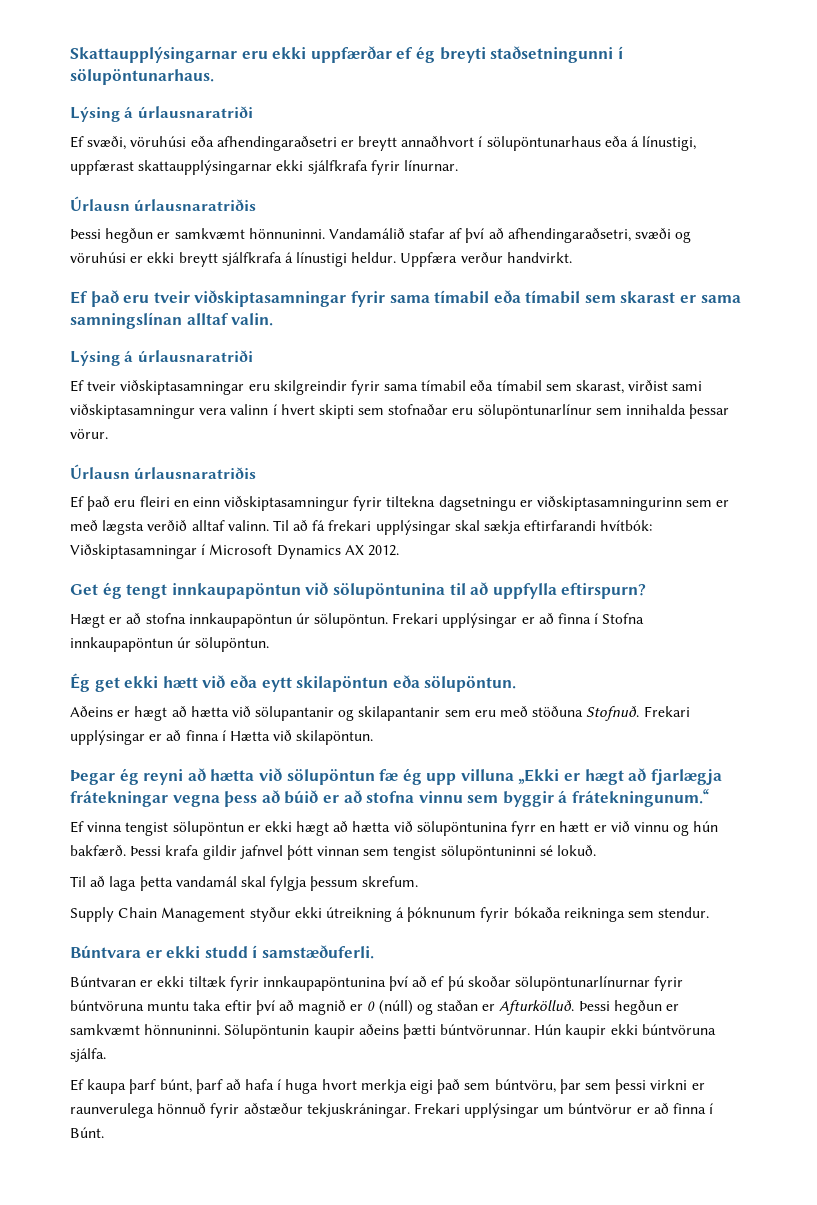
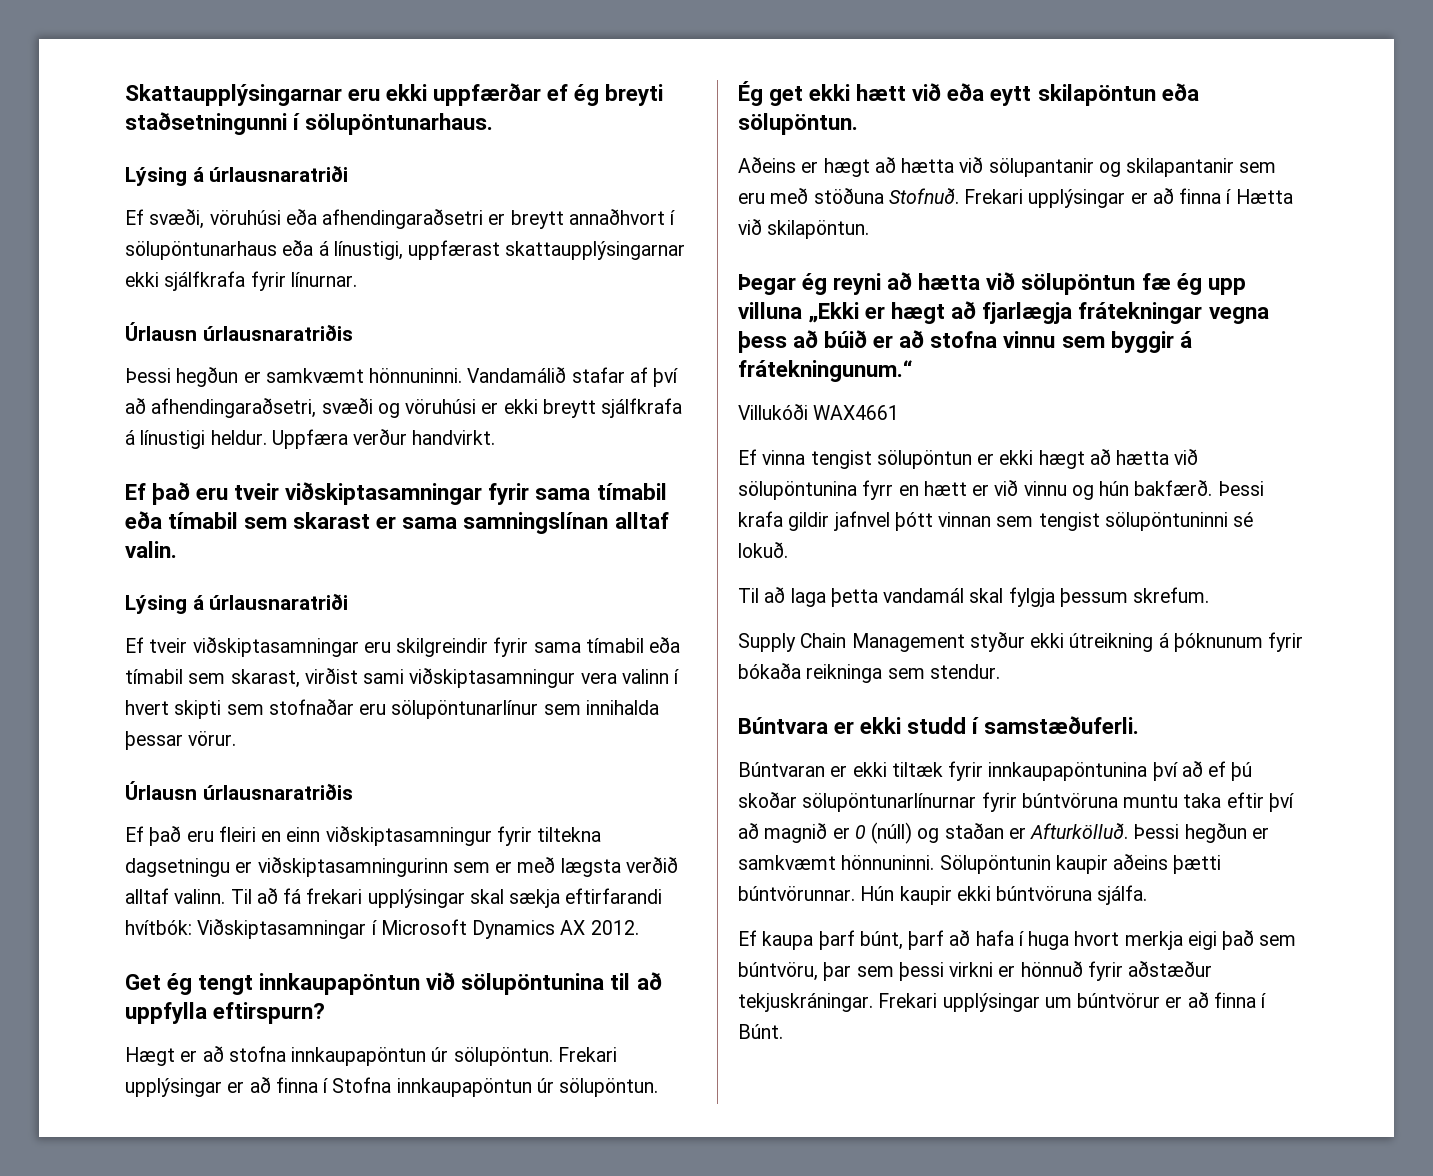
+ Villukóði WAX4661
- Ef kaupa þarf búnt, þarf að hafa í huga hvort merkja eigi það sem búntvöru, þar sem þessi virkni er raunverulega hönnuð fyrir aðstæður tekjuskráningar.
+ Ef kaupa þarf búnt, þarf að hafa í huga hvort merkja eigi það sem búntvöru, þar sem þessi virkni er hönnuð fyrir aðstæður tekjuskráningar.

